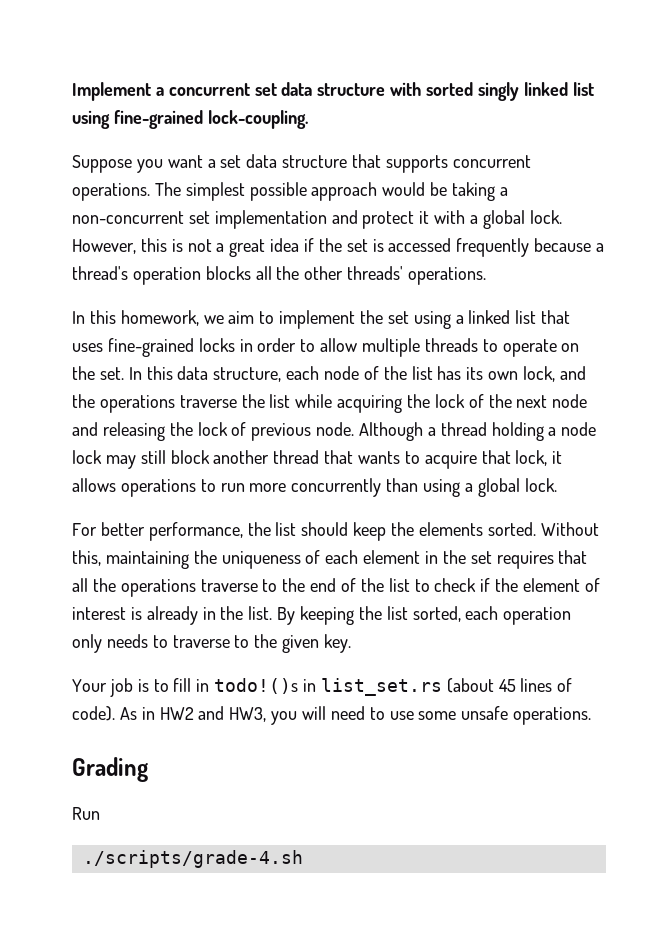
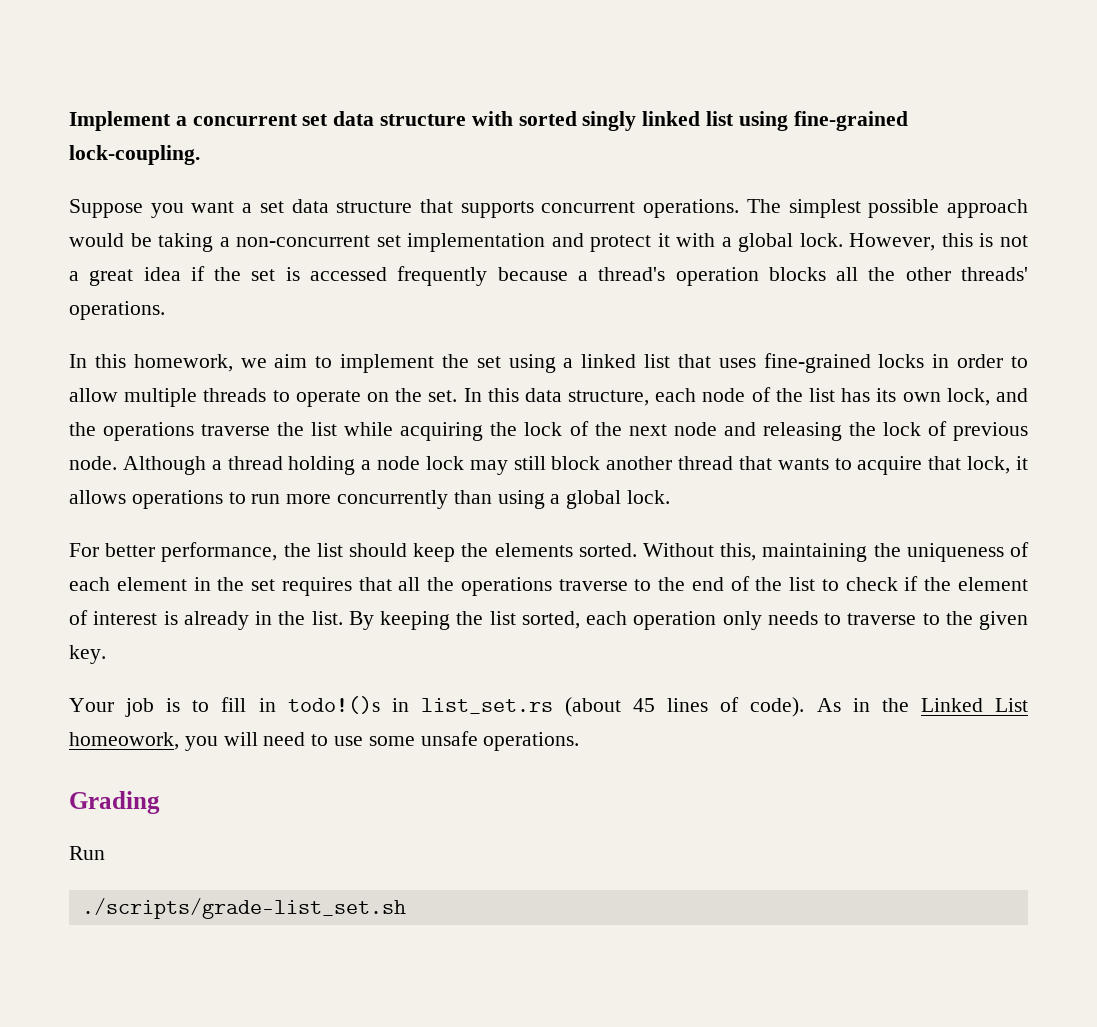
- As in HW2 and HW3, you will need to use some unsafe operations.
+ As in the Linked List homeowork, you will need to use some unsafe operations.
- ./scripts/grade-4.sh
+ ./scripts/grade-list_set.sh

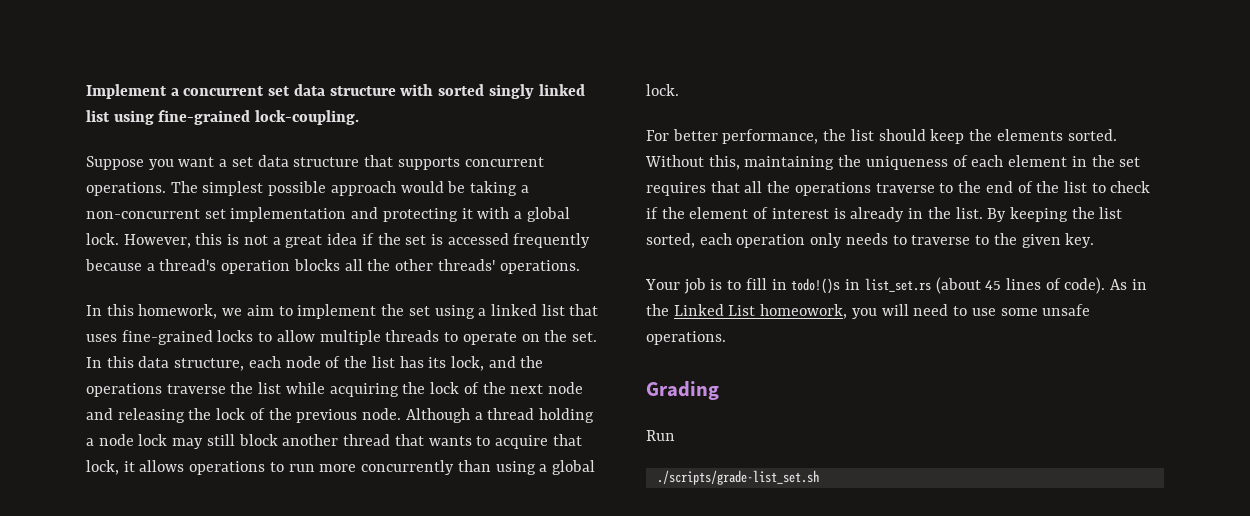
- The simplest possible approach would be taking a non-concurrent set implementation and protect it with a global lock.
+ The simplest possible approach would be taking a non-concurrent set implementation and protecting it with a global lock.
- In this homework, we aim to implement the set using a linked list that uses fine-grained locks in order to allow multiple threads to operate on the set.
+ In this homework, we aim to implement the set using a linked list that uses fine-grained locks to allow multiple threads to operate on the set.
- In this data structure, each node of the list has its own lock, and the operations traverse the list while acquiring the lock of the next node and releasing the lock of previous node.
+ In this data structure, each node of the list has its lock, and the operations traverse the list while acquiring the lock of the next node and releasing the lock of the previous node.

